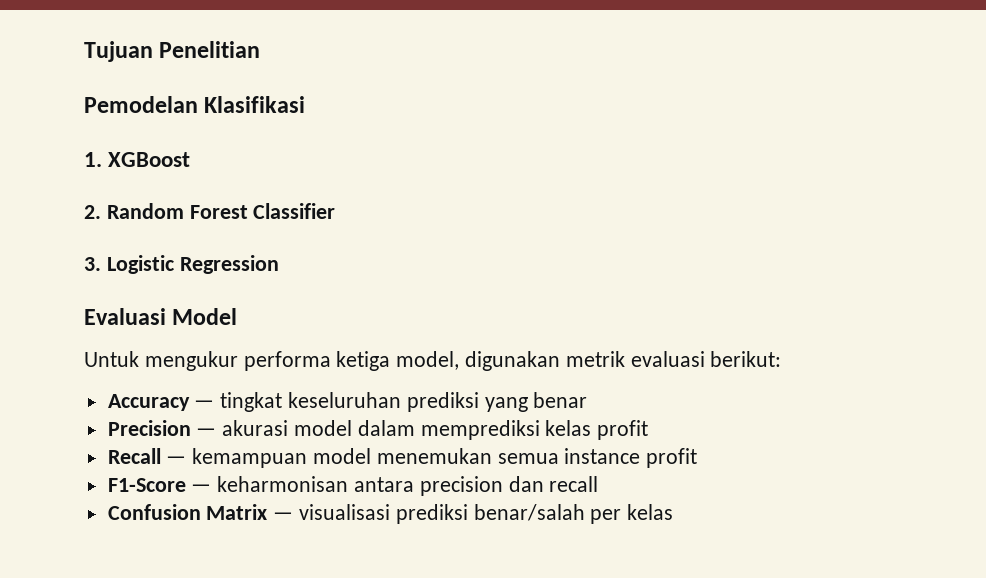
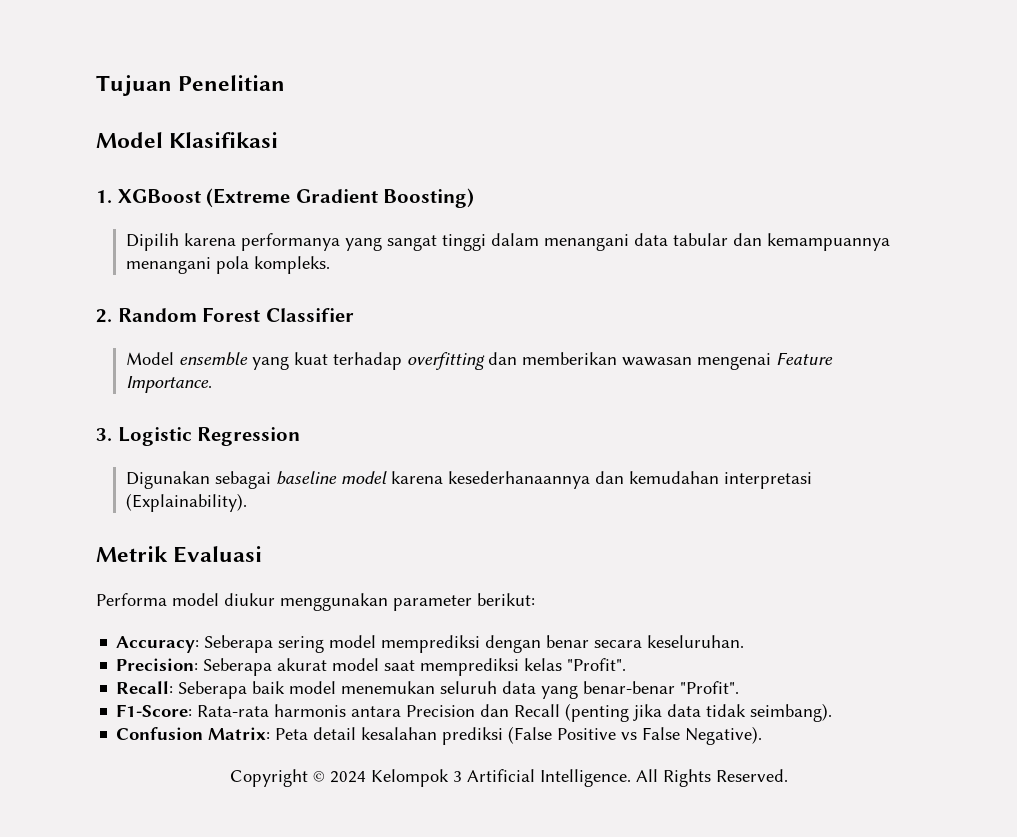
- Pemodelan Klasifikasi
+ Model Klasifikasi
- 1. XGBoost
+ 1. XGBoost (Extreme Gradient Boosting)
+ Dipilih karena performanya yang sangat tinggi dalam menangani data tabular dan kemampuannya menangani pola kompleks.
  2. Random Forest Classifier
+ Model ensemble yang kuat terhadap overfitting dan memberikan wawasan mengenai Feature Importance.
  3. Logistic Regression
- Evaluasi Model
- Untuk mengukur performa ketiga model, digunakan metrik evaluasi berikut:
- Accuracy — tingkat keseluruhan prediksi yang benar
- Precision — akurasi model dalam memprediksi kelas profit
- Recall — kemampuan model menemukan semua instance profit
- F1-Score — keharmonisan antara precision dan recall
- Confusion Matrix — visualisasi prediksi benar/salah per kelas
+ Digunakan sebagai baseline model karena kesederhanaannya dan kemudahan interpretasi (Explainability).
+ Metrik Evaluasi
+ Performa model diukur menggunakan parameter berikut:
+ Accuracy: Seberapa sering model memprediksi dengan benar secara keseluruhan.
+ Precision: Seberapa akurat model saat memprediksi kelas "Profit".
+ Recall: Seberapa baik model menemukan seluruh data yang benar-benar "Profit".
+ F1-Score: Rata-rata harmonis antara Precision dan Recall (penting jika data tidak seimbang).
+ Confusion Matrix: Peta detail kesalahan prediksi (False Positive vs False Negative).
+ Copyright © 2024 Kelompok 3 Artificial Intelligence. All Rights Reserved.

